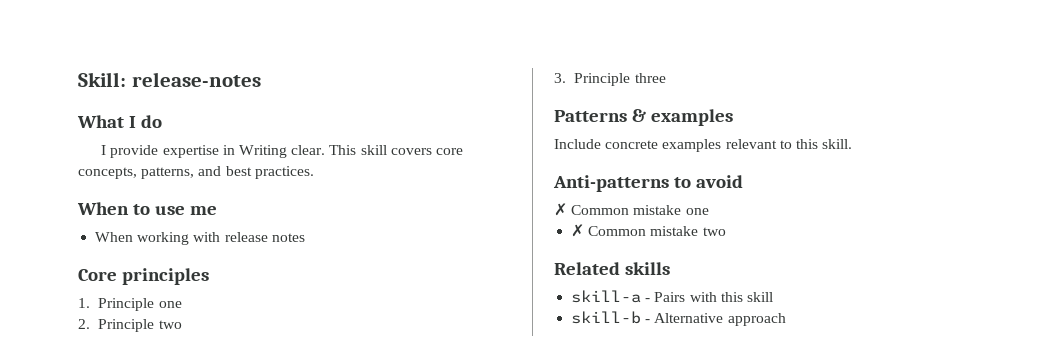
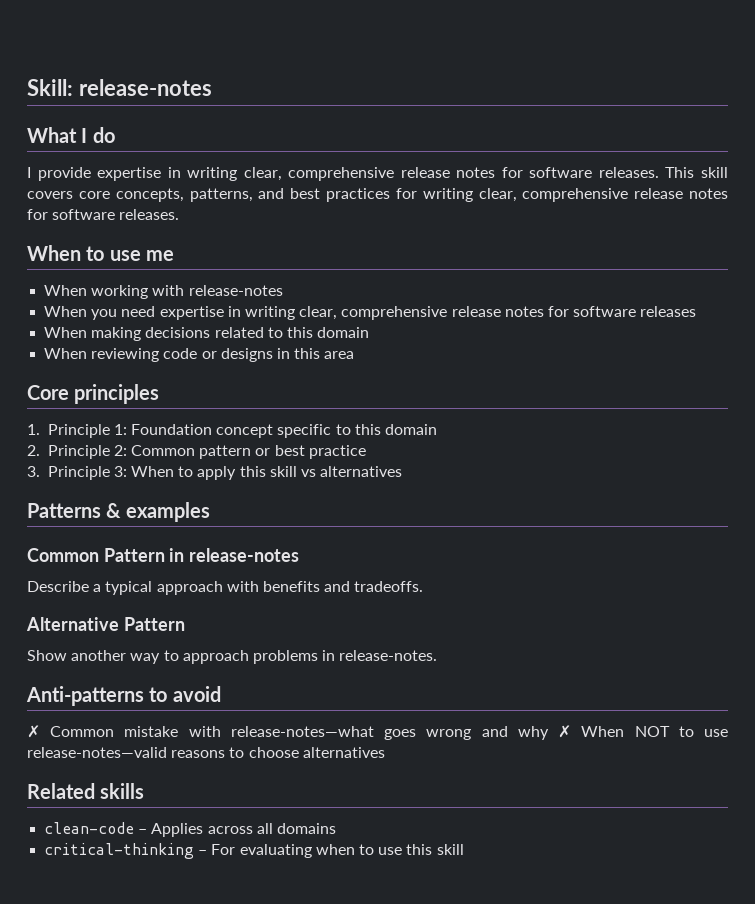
- I provide expertise in Writing clear.
+ I provide expertise in writing clear, comprehensive release notes for software releases.
- This skill covers core concepts, patterns, and best practices.
+ This skill covers core concepts, patterns, and best practices for writing clear, comprehensive release notes for software releases.
- When working with release notes
+ When working with release-notes
+ When you need expertise in writing clear, comprehensive release notes for software releases
+ When making decisions related to this domain
+ When reviewing code or designs in this area
  Core principles
- 1. Principle one
- 2. Principle two
- 3. Principle three
+ 1. Principle 1: Foundation concept specific to this domain
+ 2. Principle 2: Common pattern or best practice
+ 3. Principle 3: When to apply this skill vs alternatives
  Patterns & examples
- Include concrete examples relevant to this skill.
+ Common Pattern in release-notes
+ Describe a typical approach with benefits and tradeoffs.
+ Alternative Pattern
+ Show another way to approach problems in release-notes.
- ✗ Common mistake one
- ✗ Common mistake two
+ ✗ Common mistake with release-notes—what goes wrong and why ✗ When NOT to use release-notes—valid reasons to choose alternatives
  Related skills
- skill-a - Pairs with this skill
- skill-b - Alternative approach
+ clean-code – Applies across all domains
+ critical-thinking – For evaluating when to use this skill

